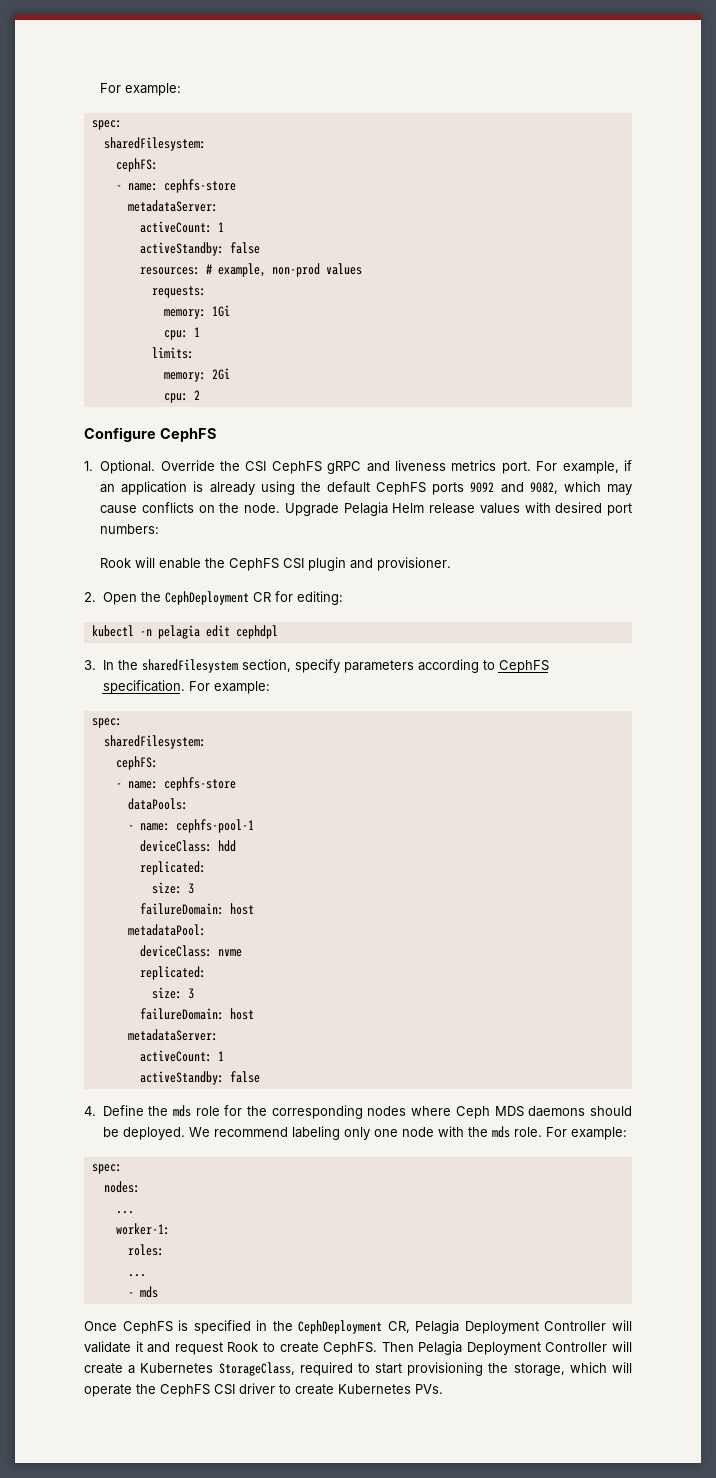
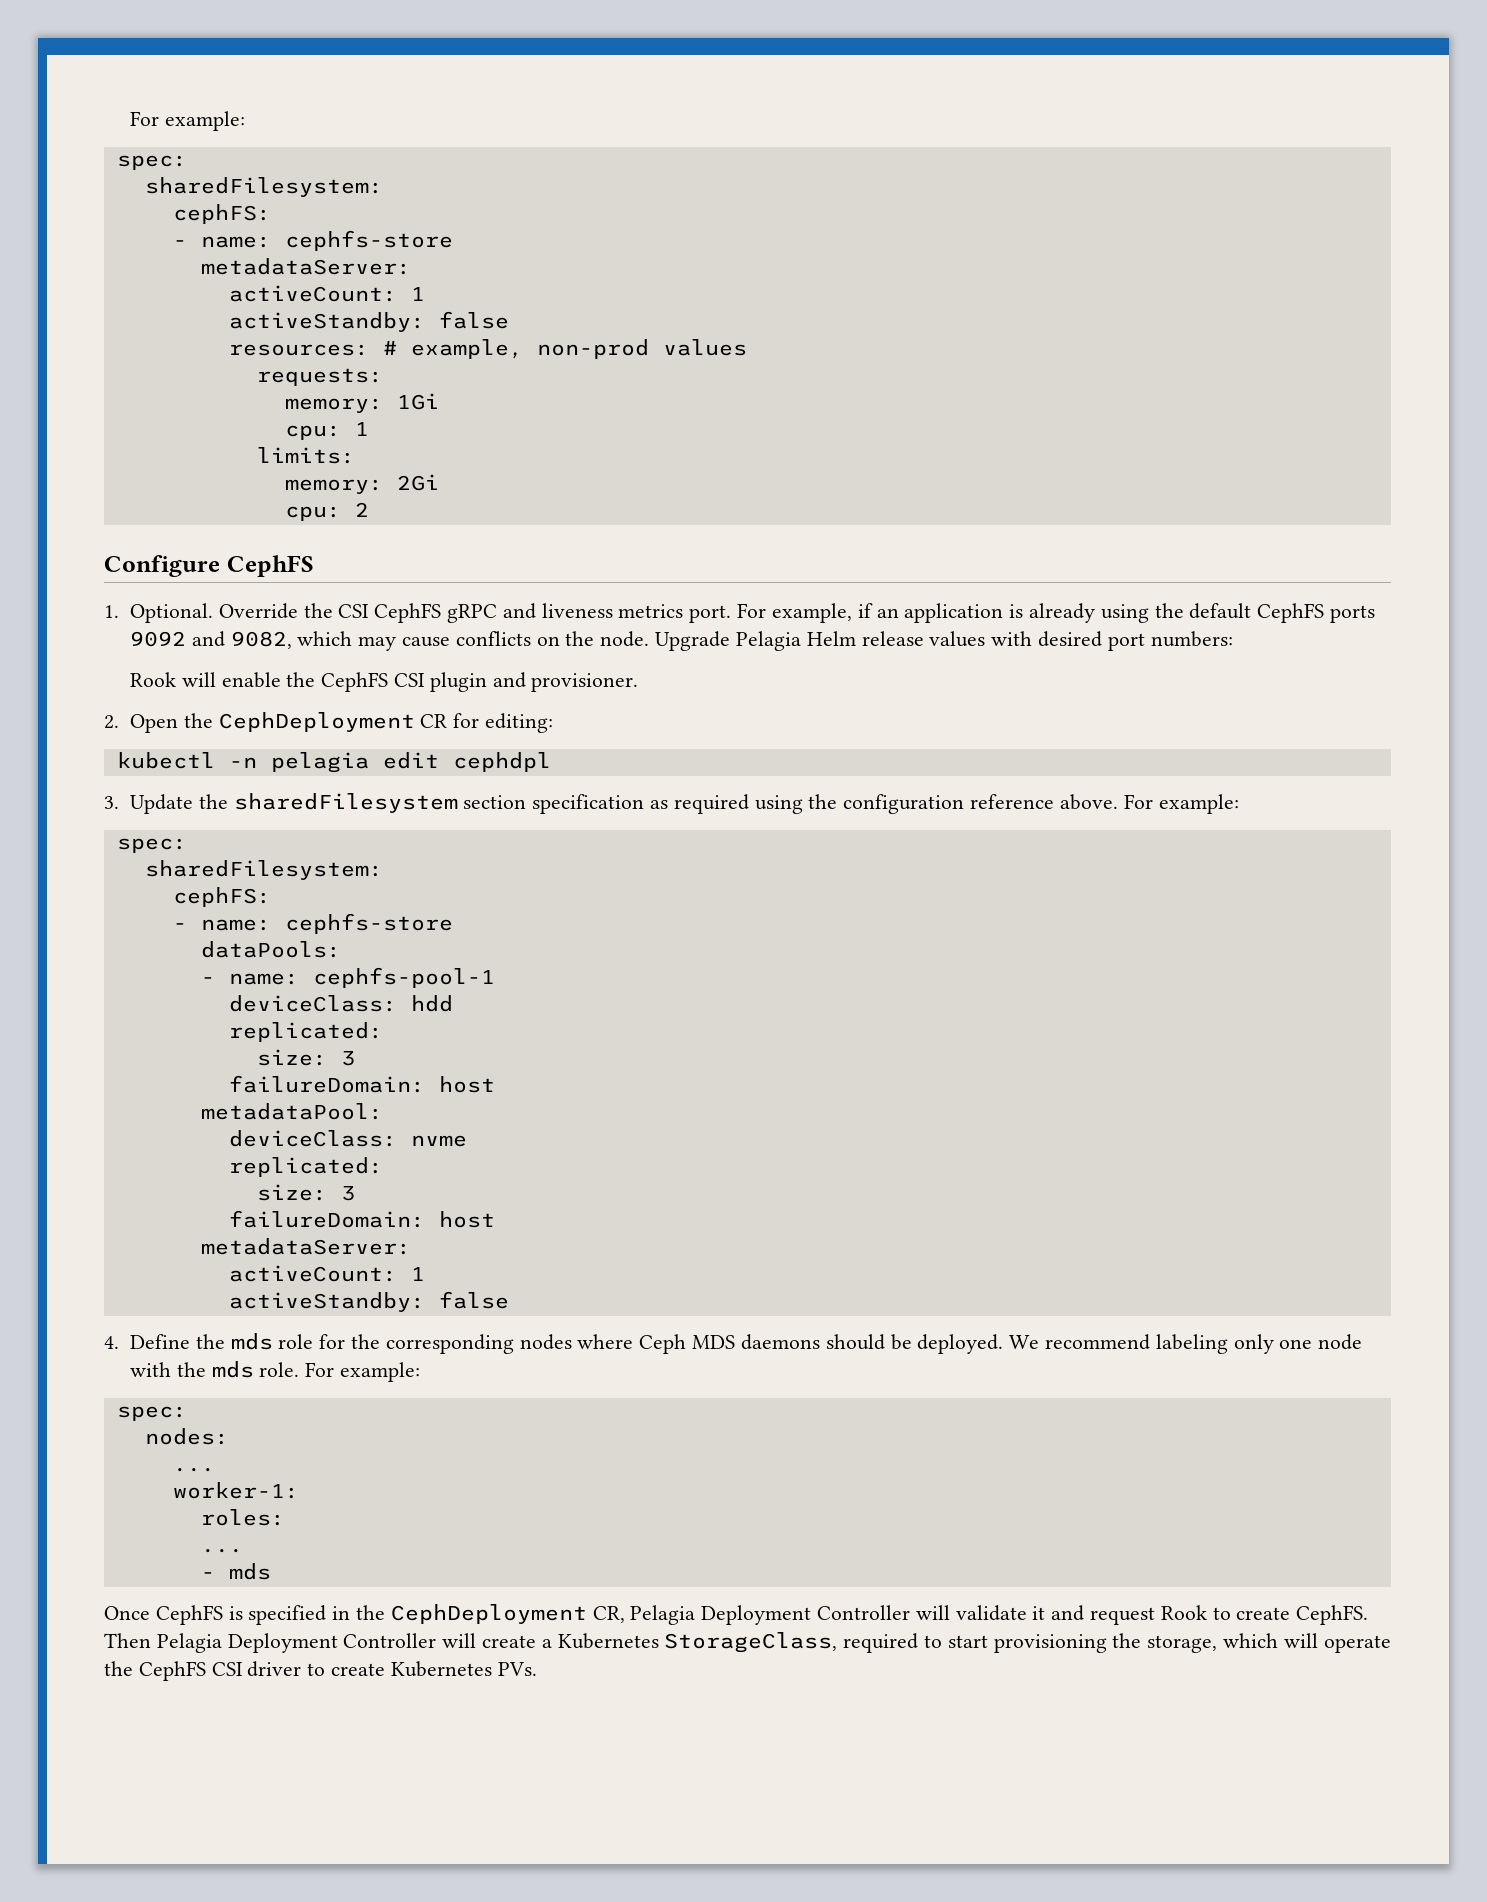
- 3. In the sharedFilesystem section, specify parameters according to CephFS specification.
+ 3. Update the sharedFilesystem section specification as required using the configuration reference above.

